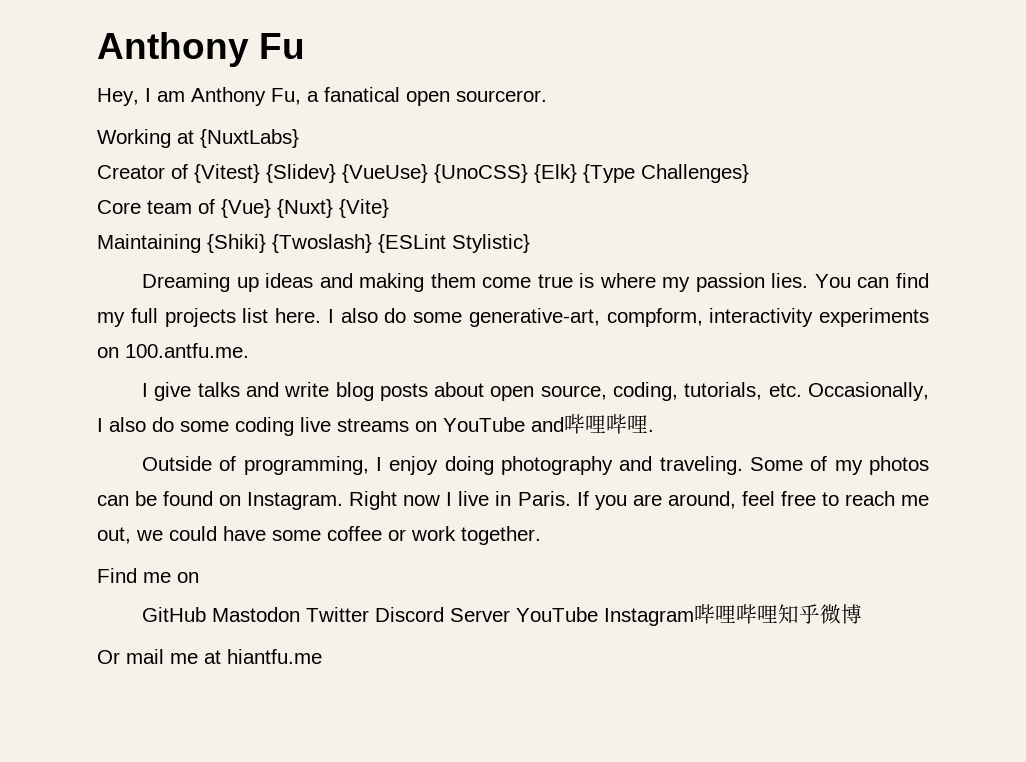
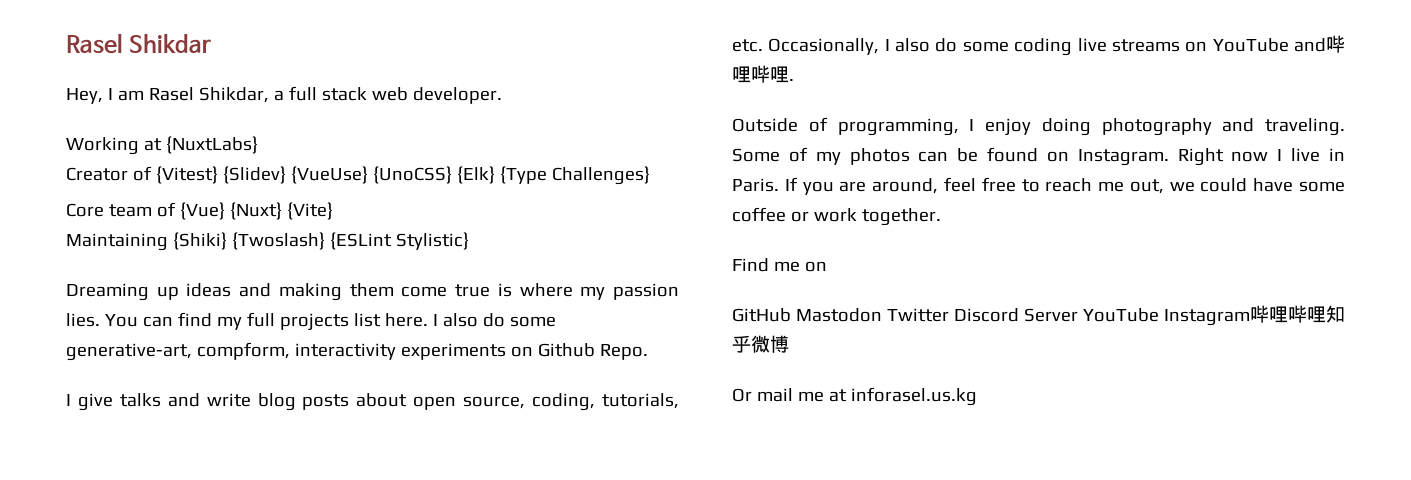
- Anthony Fu
+ Rasel Shikdar
- Hey, I am Anthony Fu, a fanatical open sourceror.
+ Hey, I am Rasel Shikdar, a full stack web developer.
- I also do some generative-art, compform, interactivity experiments on 100.antfu.me.
+ I also do some generative-art, compform, interactivity experiments on Github Repo.
- Or mail me at hiantfu.me
+ Or mail me at inforasel.us.kg

